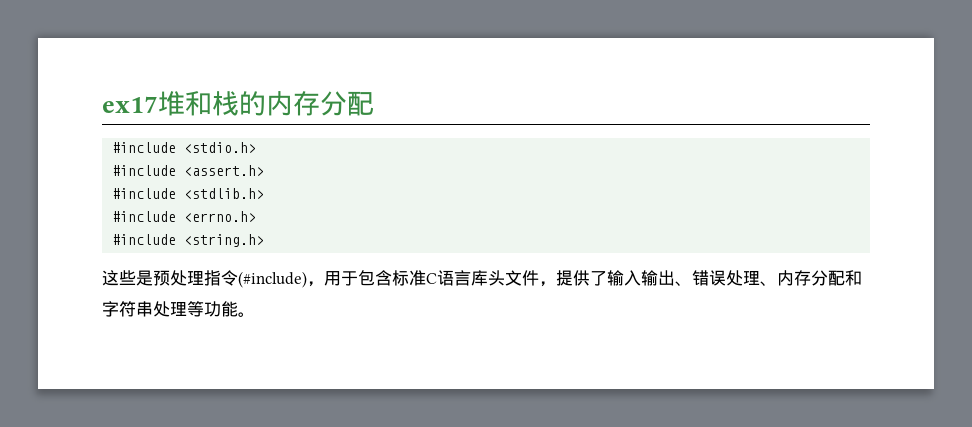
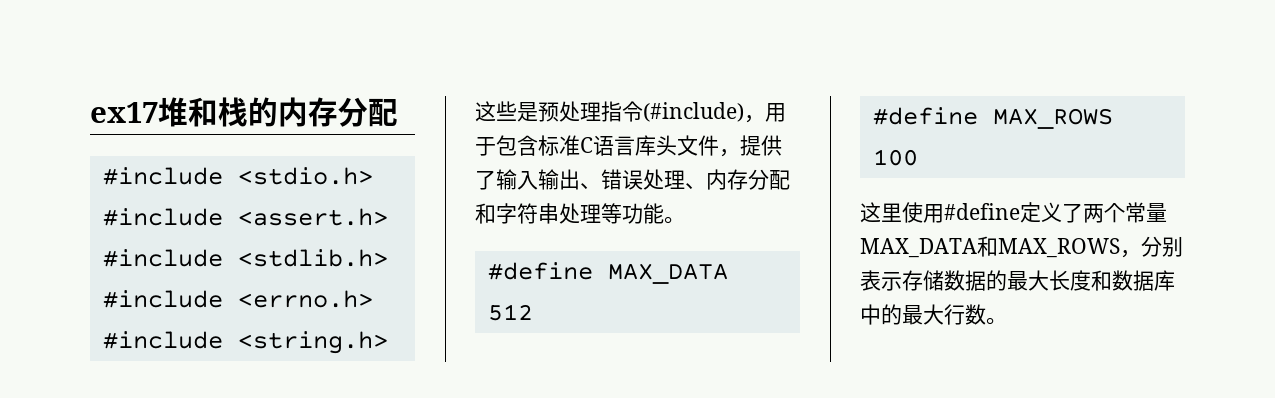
+ #define MAX_DATA 512
+ #define MAX_ROWS 100
+ 这里使用#define定义了两个常量MAX_DATA和MAX_ROWS，分别表示存储数据的最大长度和数据库中的最大行数。

